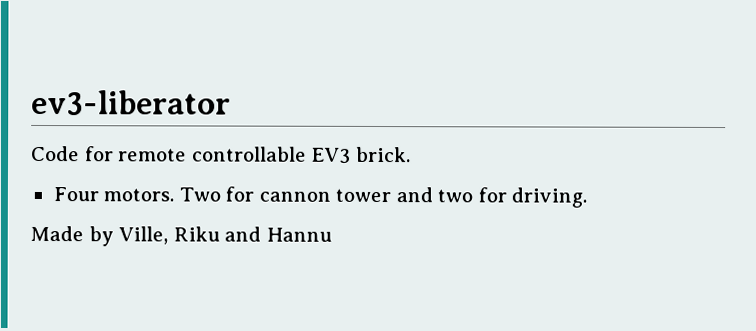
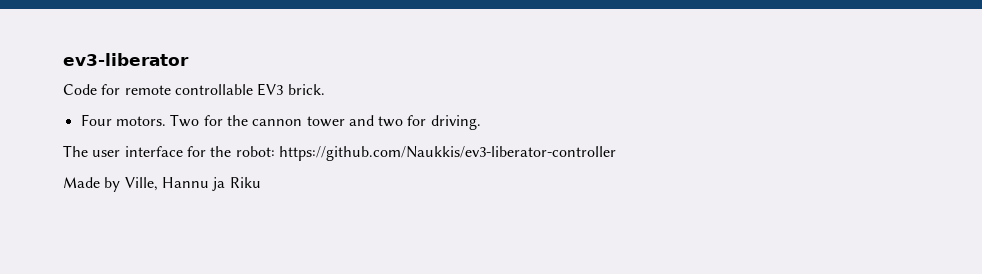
- Two for cannon tower and two for driving.
+ Two for the cannon tower and two for driving.
+ The user interface for the robot: https://github.com/Naukkis/ev3-liberator-controller
- Made by Ville, Riku and Hannu
+ Made by Ville, Hannu ja Riku

